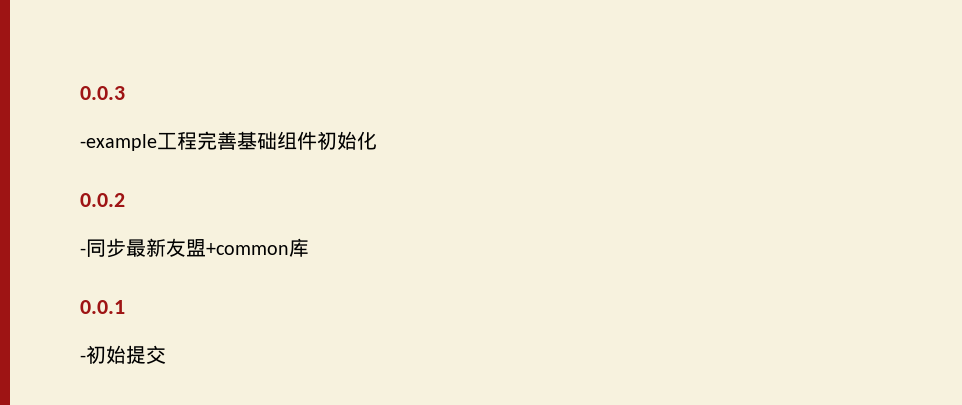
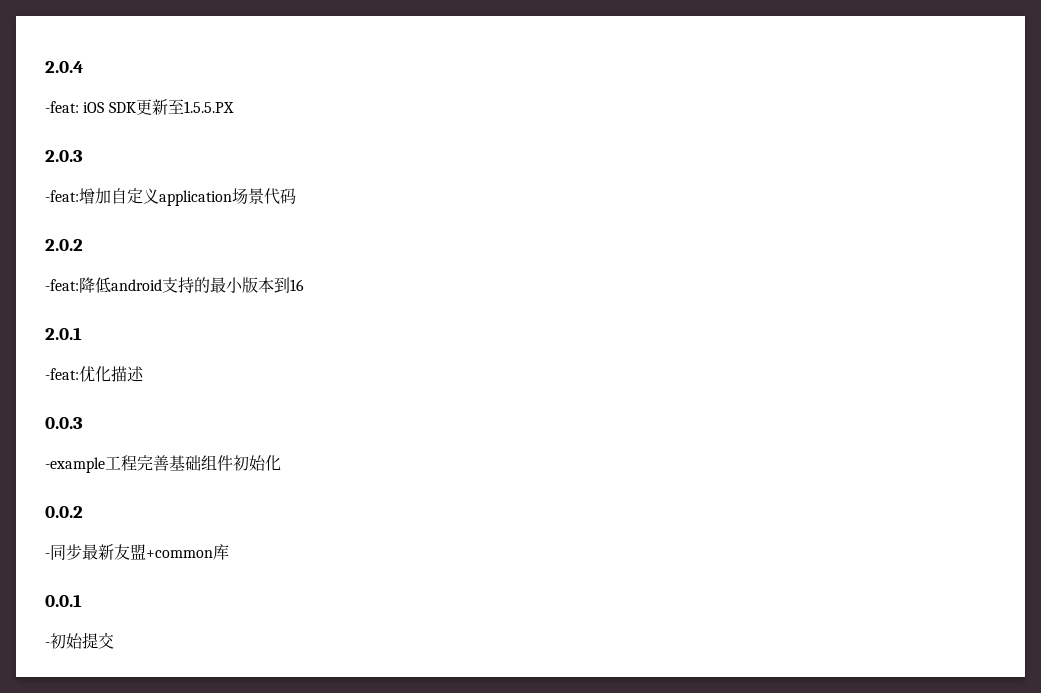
+ 2.0.4
+ -feat: iOS SDK更新至1.5.5.PX
+ 2.0.3
+ -feat:增加自定义application场景代码
+ 2.0.2
+ -feat:降低android支持的最小版本到16
+ 2.0.1
+ -feat:优化描述

